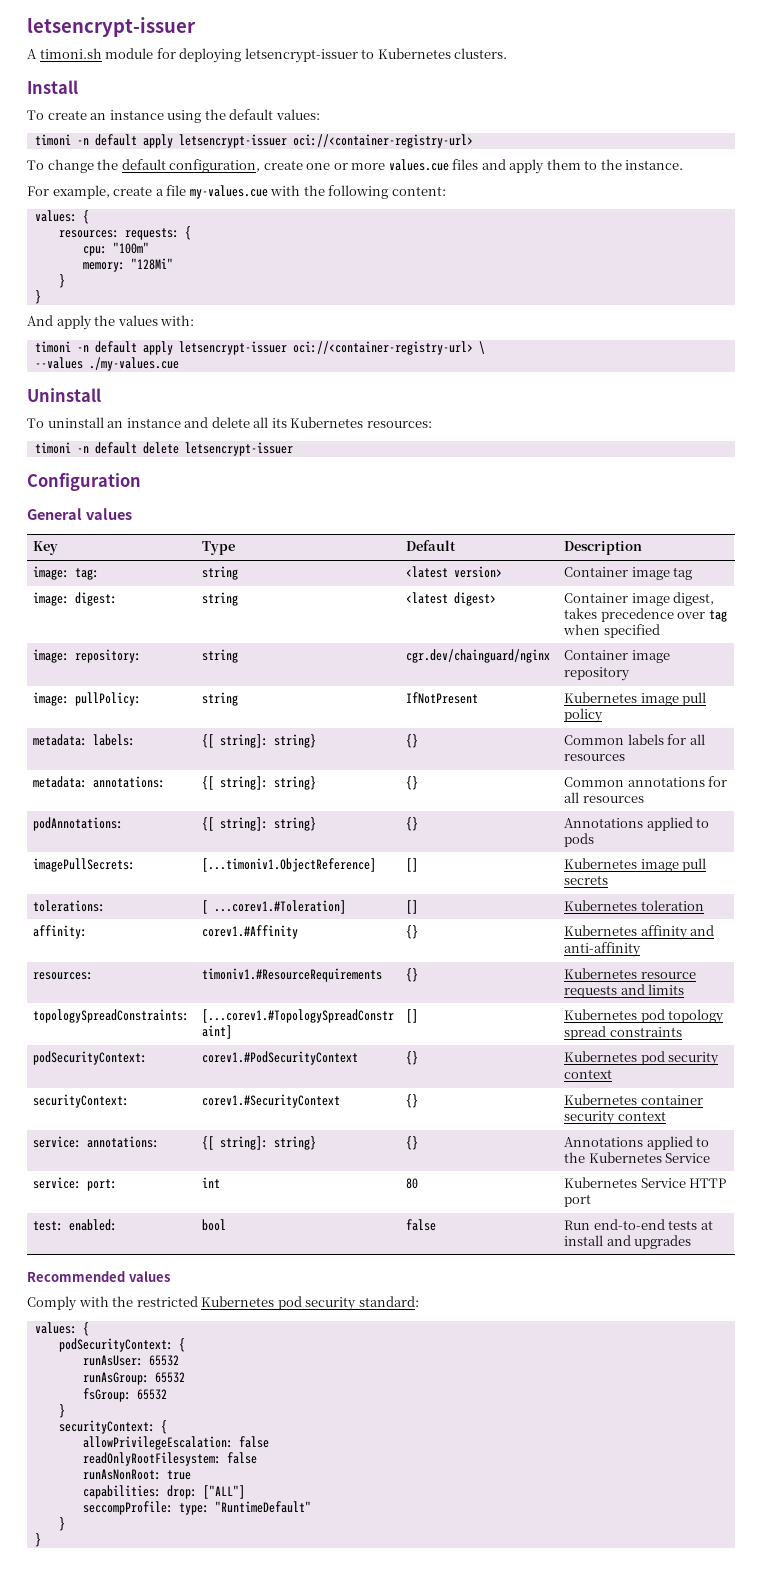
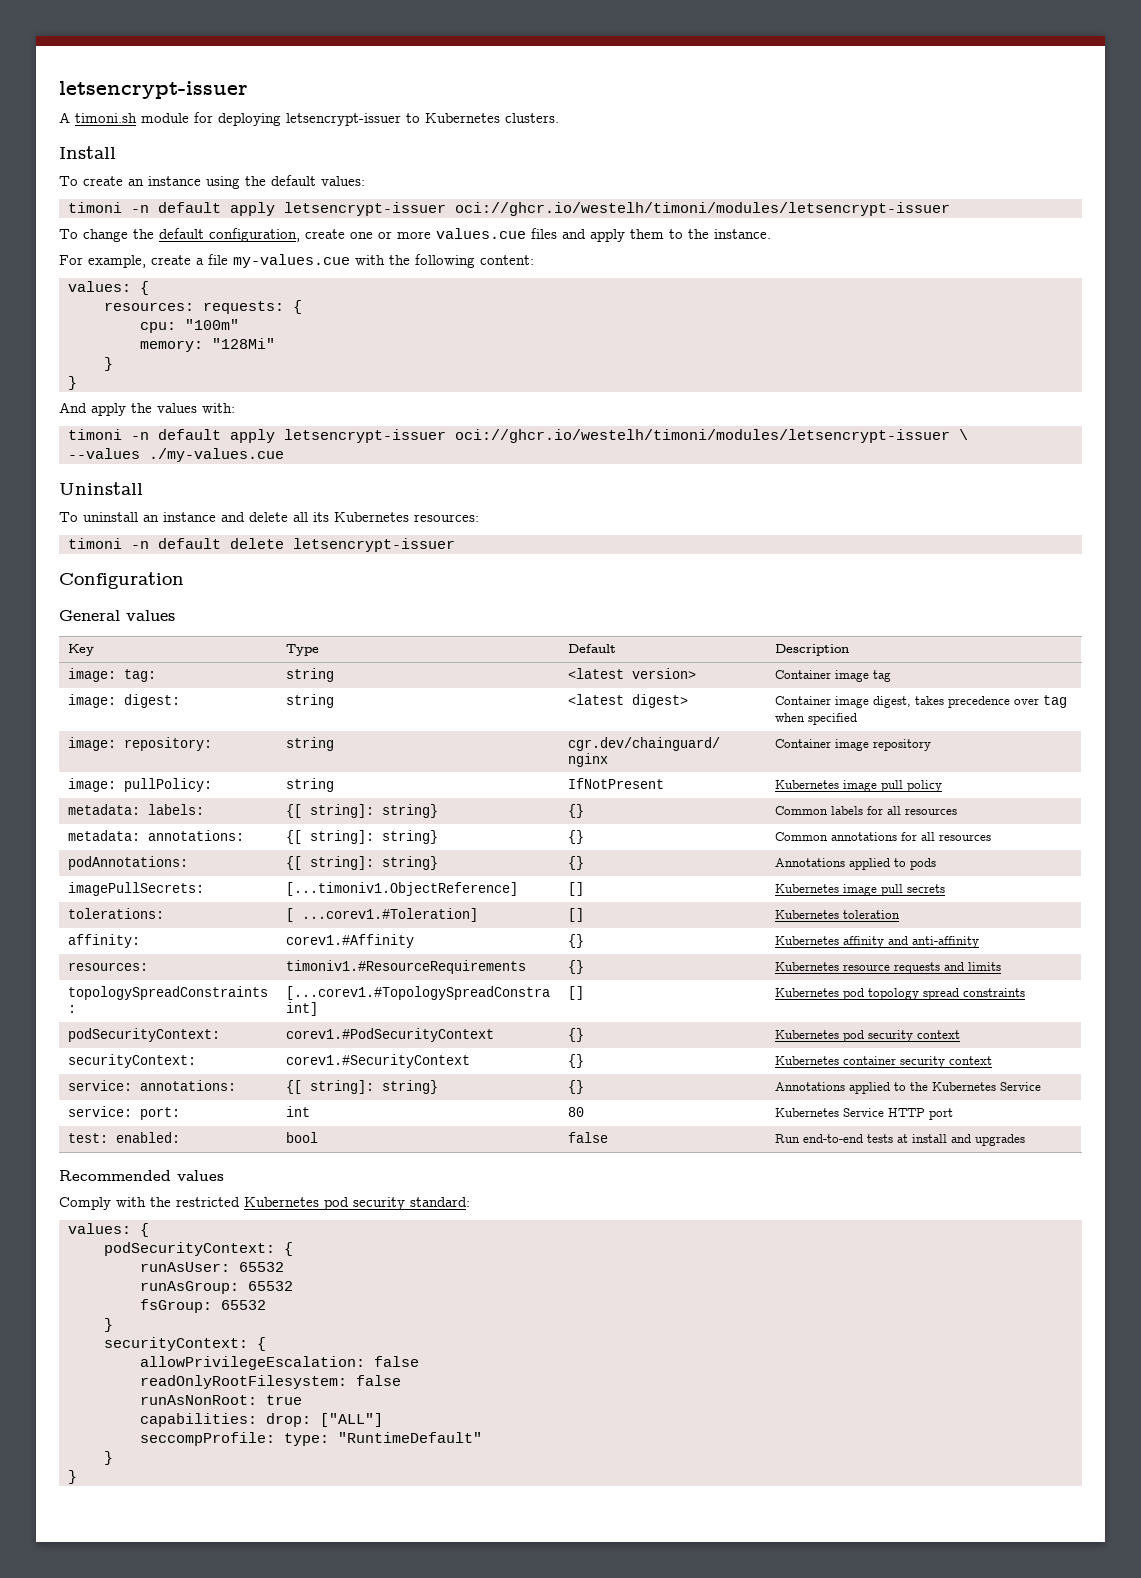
  To create an instance using the default values:
- timoni -n default apply letsencrypt-issuer oci://<container-registry-url>
+ timoni -n default apply letsencrypt-issuer oci://ghcr.io/westelh/timoni/modules/letsencrypt-issuer
- timoni -n default apply letsencrypt-issuer oci://<container-registry-url> \
+ timoni -n default apply letsencrypt-issuer oci://ghcr.io/westelh/timoni/modules/letsencrypt-issuer \

